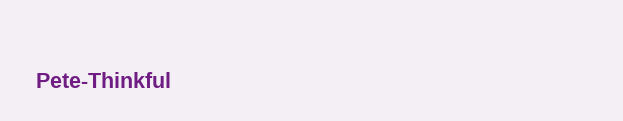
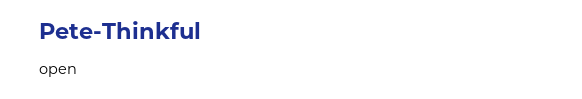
+ open

